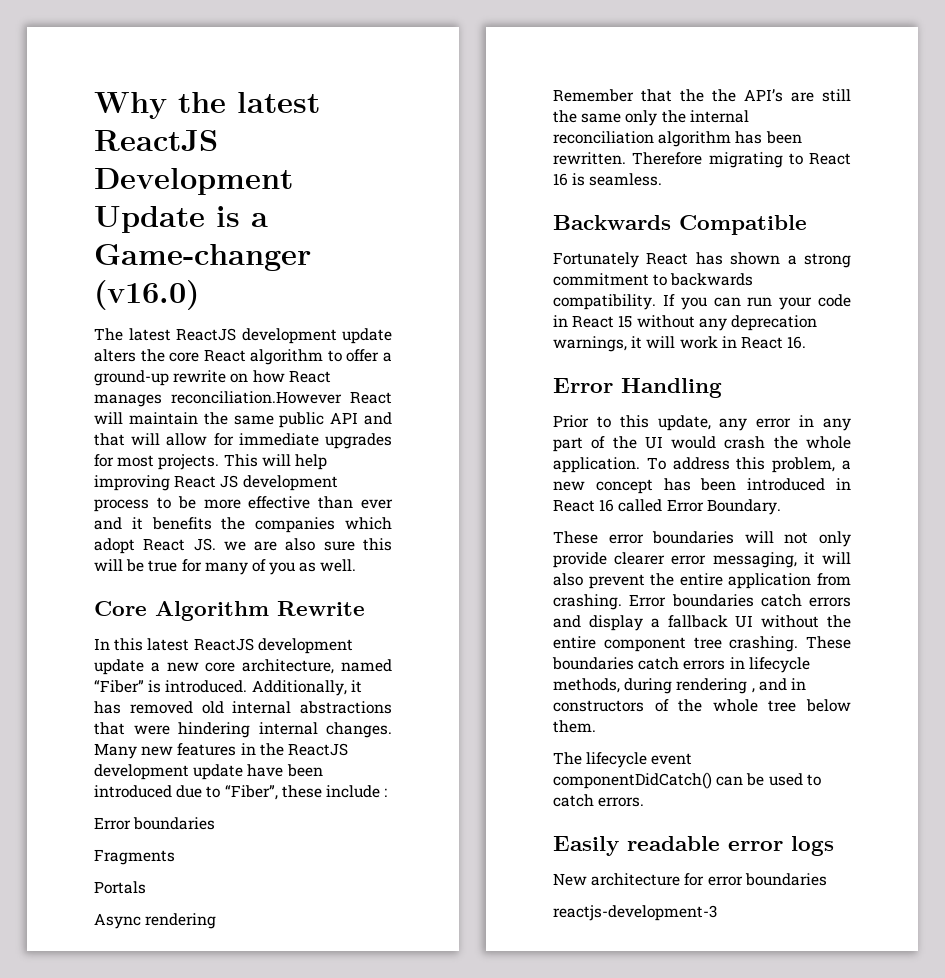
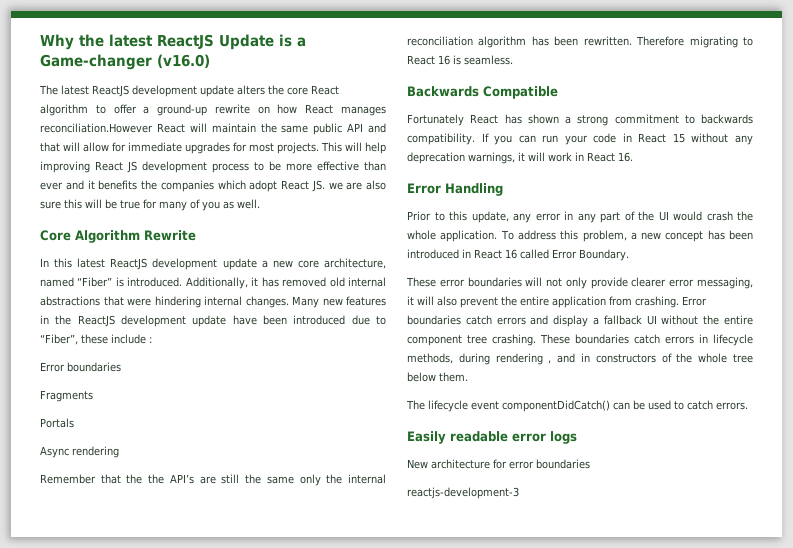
- Why the latest ReactJS Development Update is a Game-changer (v16.0)
+ Why the latest ReactJS Update is a Game-changer (v16.0)

